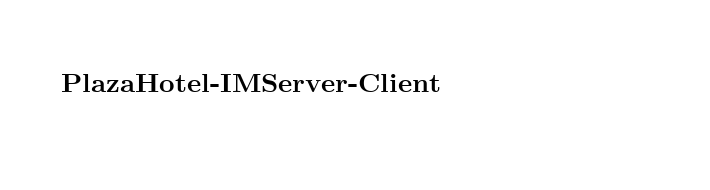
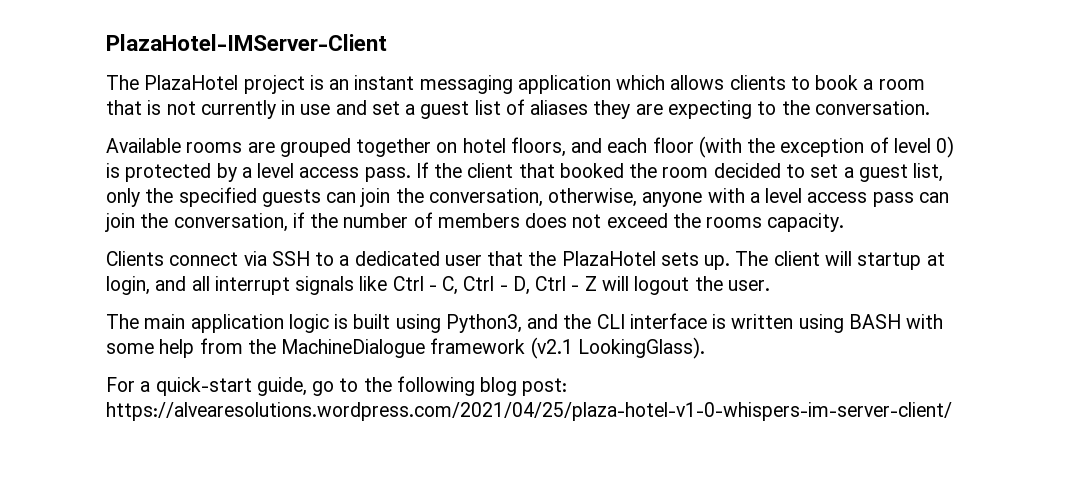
+ The PlazaHotel project is an instant messaging application which allows clients to book a room that is not currently in use and set a guest list of aliases they are expecting to the conversation.
+ Available rooms are grouped together on hotel floors, and each floor (with the exception of level 0) is protected by a level access pass. If the client that booked the room decided to set a guest list, only the specified guests can join the conversation, otherwise, anyone with a level access pass can join the conversation, if the number of members does not exceed the rooms capacity.
+ Clients connect via SSH to a dedicated user that the PlazaHotel sets up. The client will startup at login, and all interrupt signals like Ctrl - C, Ctrl - D, Ctrl - Z will logout the user.
+ The main application logic is built using Python3, and the CLI interface is written using BASH with some help from the MachineDialogue framework (v2.1 LookingGlass).
+ For a quick-start guide, go to the following blog post: https://alvearesolutions.wordpress.com/2021/04/25/plaza-hotel-v1-0-whispers-im-server-client/

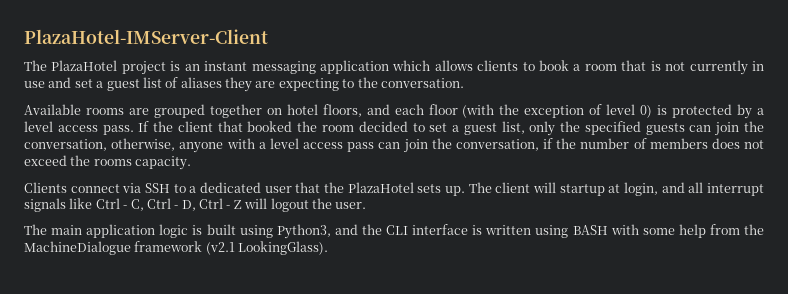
- For a quick-start guide, go to the following blog post: https://alvearesolutions.wordpress.com/2021/04/25/plaza-hotel-v1-0-whispers-im-server-client/

